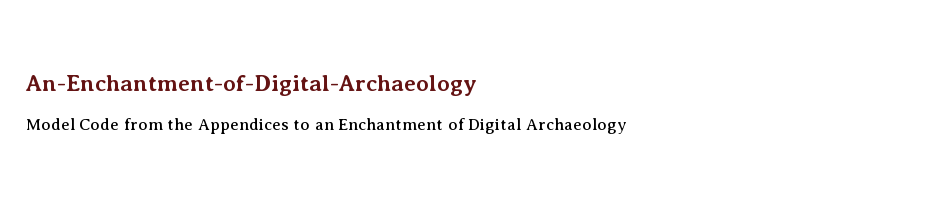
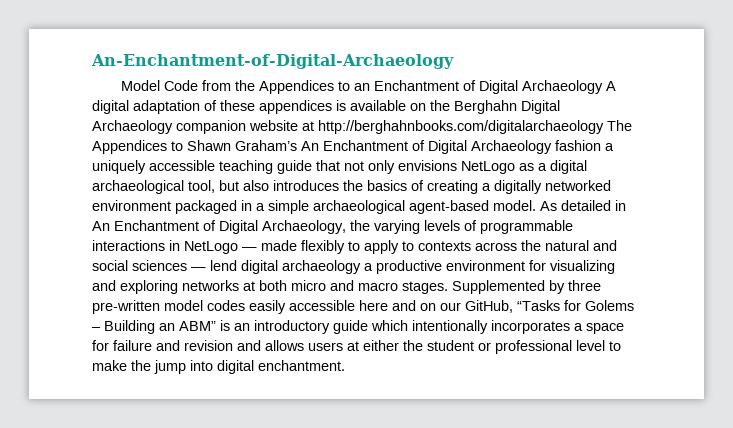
- Model Code from the Appendices to an Enchantment of Digital Archaeology
+ Model Code from the Appendices to an Enchantment of Digital Archaeology A digital adaptation of these appendices is available on the Berghahn Digital Archaeology companion website at http://berghahnbooks.com/digitalarchaeology The Appendices to Shawn Graham’s An Enchantment of Digital Archaeology fashion a uniquely accessible teaching guide that not only envisions NetLogo as a digital archaeological tool, but also introduces the basics of creating a digitally networked environment packaged in a simple archaeological agent-based model. As detailed in An Enchantment of Digital Archaeology, the varying levels of programmable interactions in NetLogo — made flexibly to apply to contexts across the natural and social sciences — lend digital archaeology a productive environment for visualizing and exploring networks at both micro and macro stages. Supplemented by three pre-written model codes easily accessible here and on our GitHub, “Tasks for Golems – Building an ABM” is an introductory guide which intentionally incorporates a space for failure and revision and allows users at either the student or professional level to make the jump into digital enchantment.

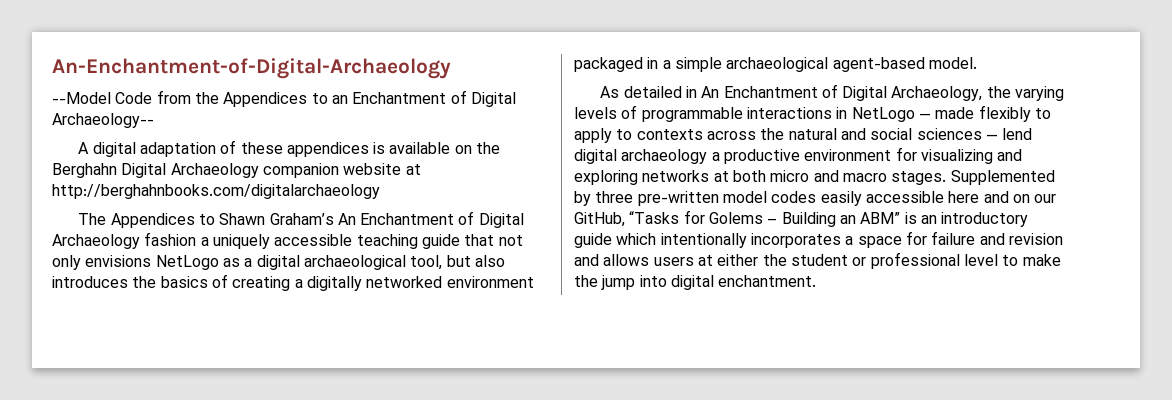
- Model Code from the Appendices to an Enchantment of Digital Archaeology A digital adaptation of these appendices is available on the Berghahn Digital Archaeology companion website at http://berghahnbooks.com/digitalarchaeology The Appendices to Shawn Graham’s An Enchantment of Digital Archaeology fashion a uniquely accessible teaching guide that not only envisions NetLogo as a digital archaeological tool, but also introduces the basics of creating a digitally networked environment packaged in a simple archaeological agent-based model. As detailed in An Enchantment of Digital Archaeology, the varying levels of programmable interactions in NetLogo — made flexibly to apply to contexts across the natural and social sciences — lend digital archaeology a productive environment for visualizing and exploring networks at both micro and macro stages.
+ --Model Code from the Appendices to an Enchantment of Digital Archaeology--
+ A digital adaptation of these appendices is available on the Berghahn Digital Archaeology companion website at http://berghahnbooks.com/digitalarchaeology
+ The Appendices to Shawn Graham’s An Enchantment of Digital Archaeology fashion a uniquely accessible teaching guide that not only envisions NetLogo as a digital archaeological tool, but also introduces the basics of creating a digitally networked environment packaged in a simple archaeological agent-based model.
+ As detailed in An Enchantment of Digital Archaeology, the varying levels of programmable interactions in NetLogo — made flexibly to apply to contexts across the natural and social sciences — lend digital archaeology a productive environment for visualizing and exploring networks at both micro and macro stages.

